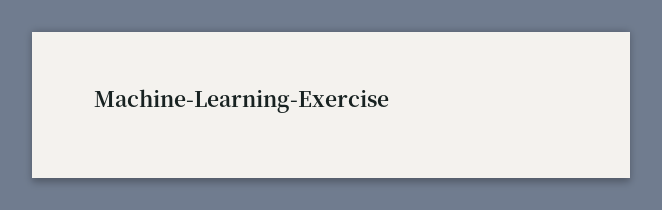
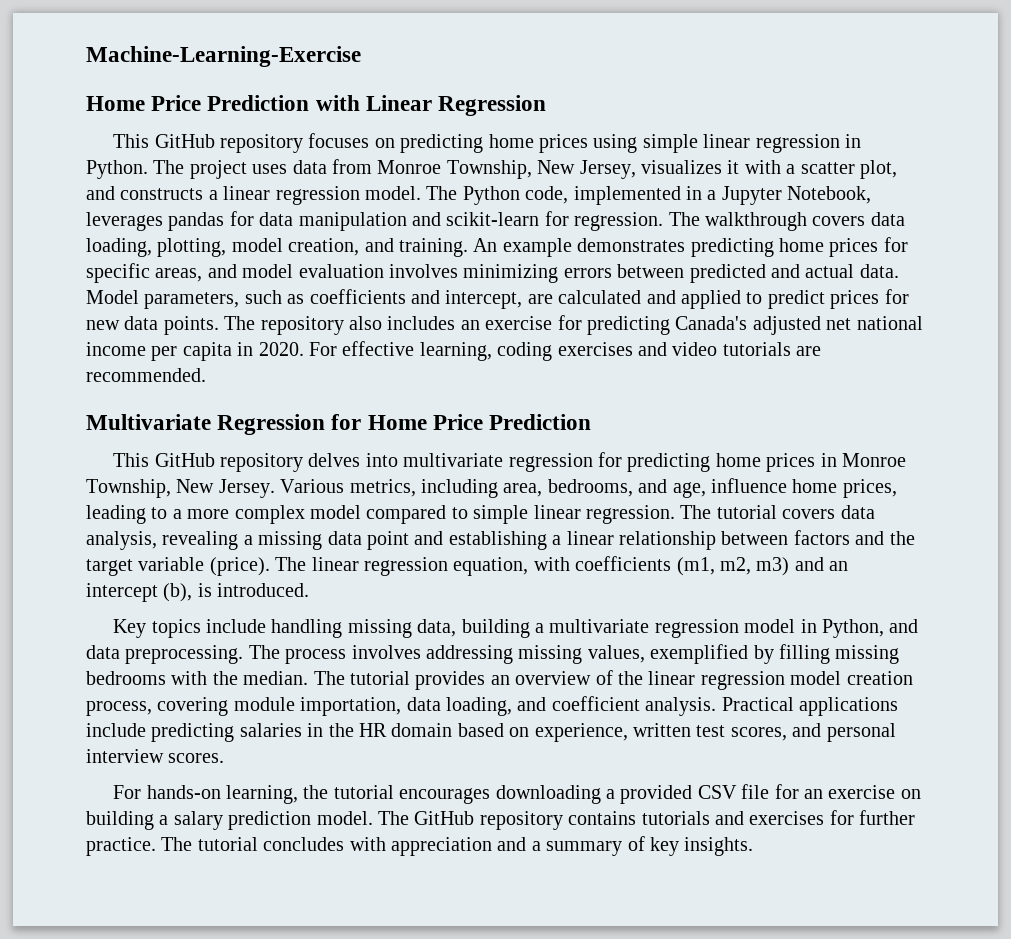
+ Home Price Prediction with Linear Regression
+ This GitHub repository focuses on predicting home prices using simple linear regression in Python. The project uses data from Monroe Township, New Jersey, visualizes it with a scatter plot, and constructs a linear regression model. The Python code, implemented in a Jupyter Notebook, leverages pandas for data manipulation and scikit-learn for regression. The walkthrough covers data loading, plotting, model creation, and training. An example demonstrates predicting home prices for specific areas, and model evaluation involves minimizing errors between predicted and actual data. Model parameters, such as coefficients and intercept, are calculated and applied to predict prices for new data points. The repository also includes an exercise for predicting Canada's adjusted net national income per capita in 2020. For effective learning, coding exercises and video tutorials are recommended.
+ Multivariate Regression for Home Price Prediction
+ This GitHub repository delves into multivariate regression for predicting home prices in Monroe Township, New Jersey. Various metrics, including area, bedrooms, and age, influence home prices, leading to a more complex model compared to simple linear regression. The tutorial covers data analysis, revealing a missing data point and establishing a linear relationship between factors and the target variable (price). The linear regression equation, with coefficients (m1, m2, m3) and an intercept (b), is introduced.
+ Key topics include handling missing data, building a multivariate regression model in Python, and data preprocessing. The process involves addressing missing values, exemplified by filling missing bedrooms with the median. The tutorial provides an overview of the linear regression model creation process, covering module importation, data loading, and coefficient analysis. Practical applications include predicting salaries in the HR domain based on experience, written test scores, and personal interview scores.
+ For hands-on learning, the tutorial encourages downloading a provided CSV file for an exercise on building a salary prediction model. The GitHub repository contains tutorials and exercises for further practice. The tutorial concludes with appreciation and a summary of key insights.

